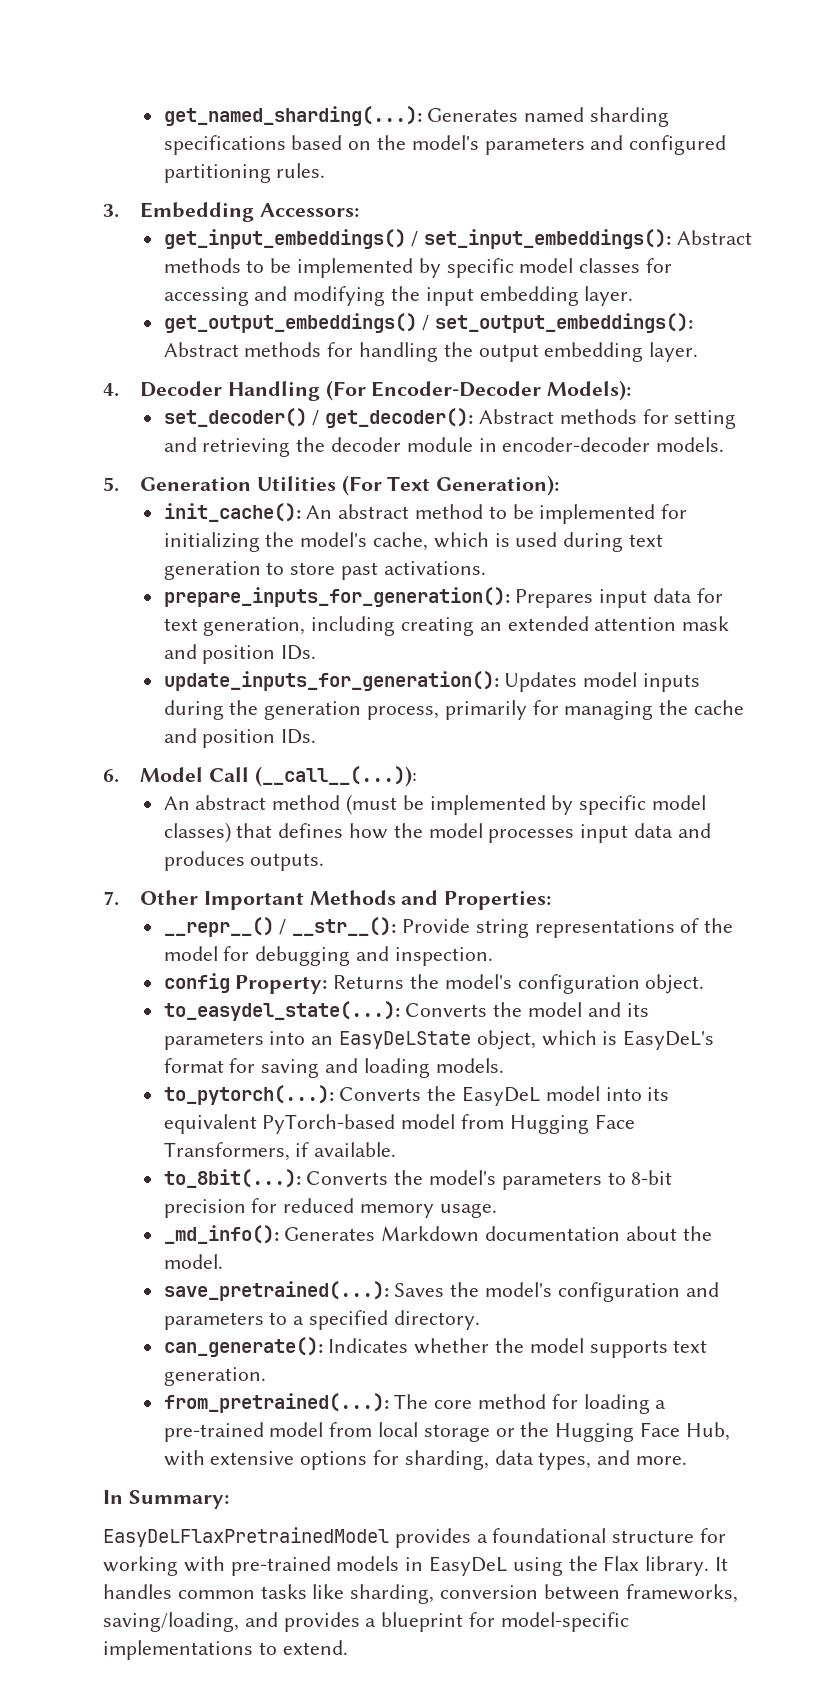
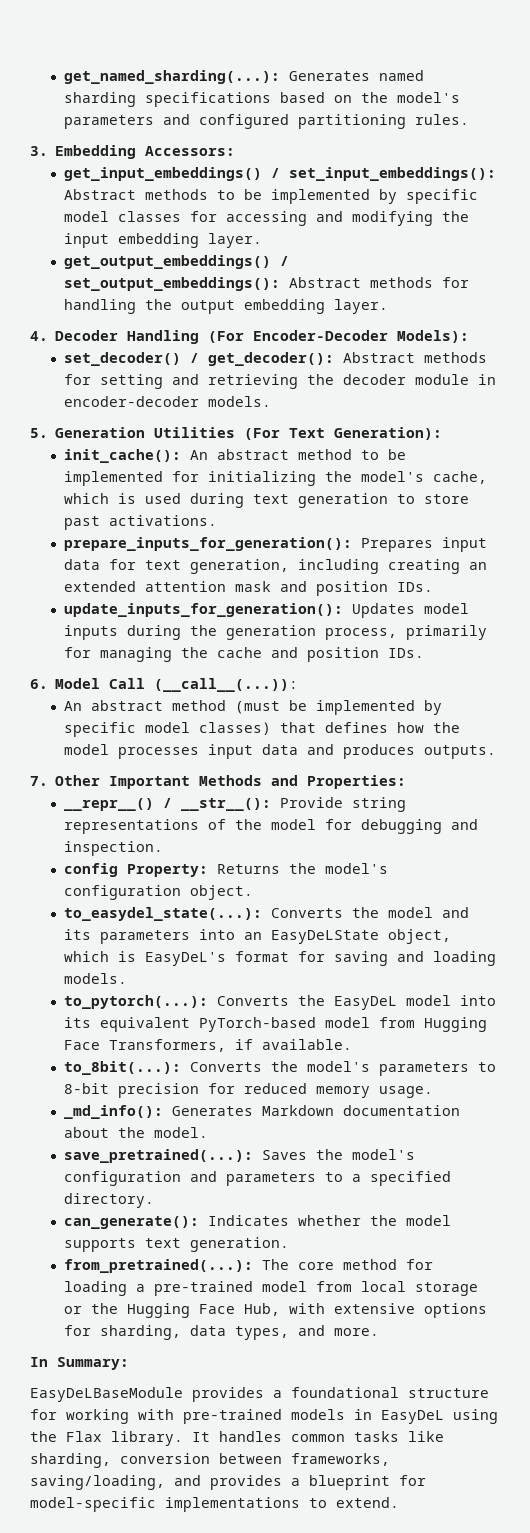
- EasyDeLFlaxPretrainedModel provides a foundational structure for working with pre-trained models in EasyDeL using the Flax library.
+ EasyDeLBaseModule provides a foundational structure for working with pre-trained models in EasyDeL using the Flax library.

